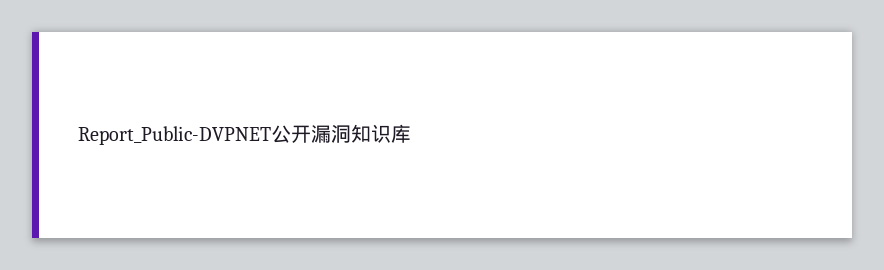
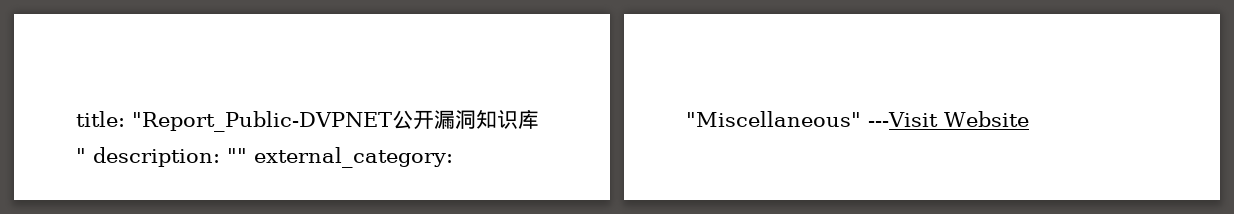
- Report_Public-DVPNET公开漏洞知识库
+ title: "Report_Public-DVPNET公开漏洞知识库" description: "" external_category: "Miscellaneous" ---Visit Website

